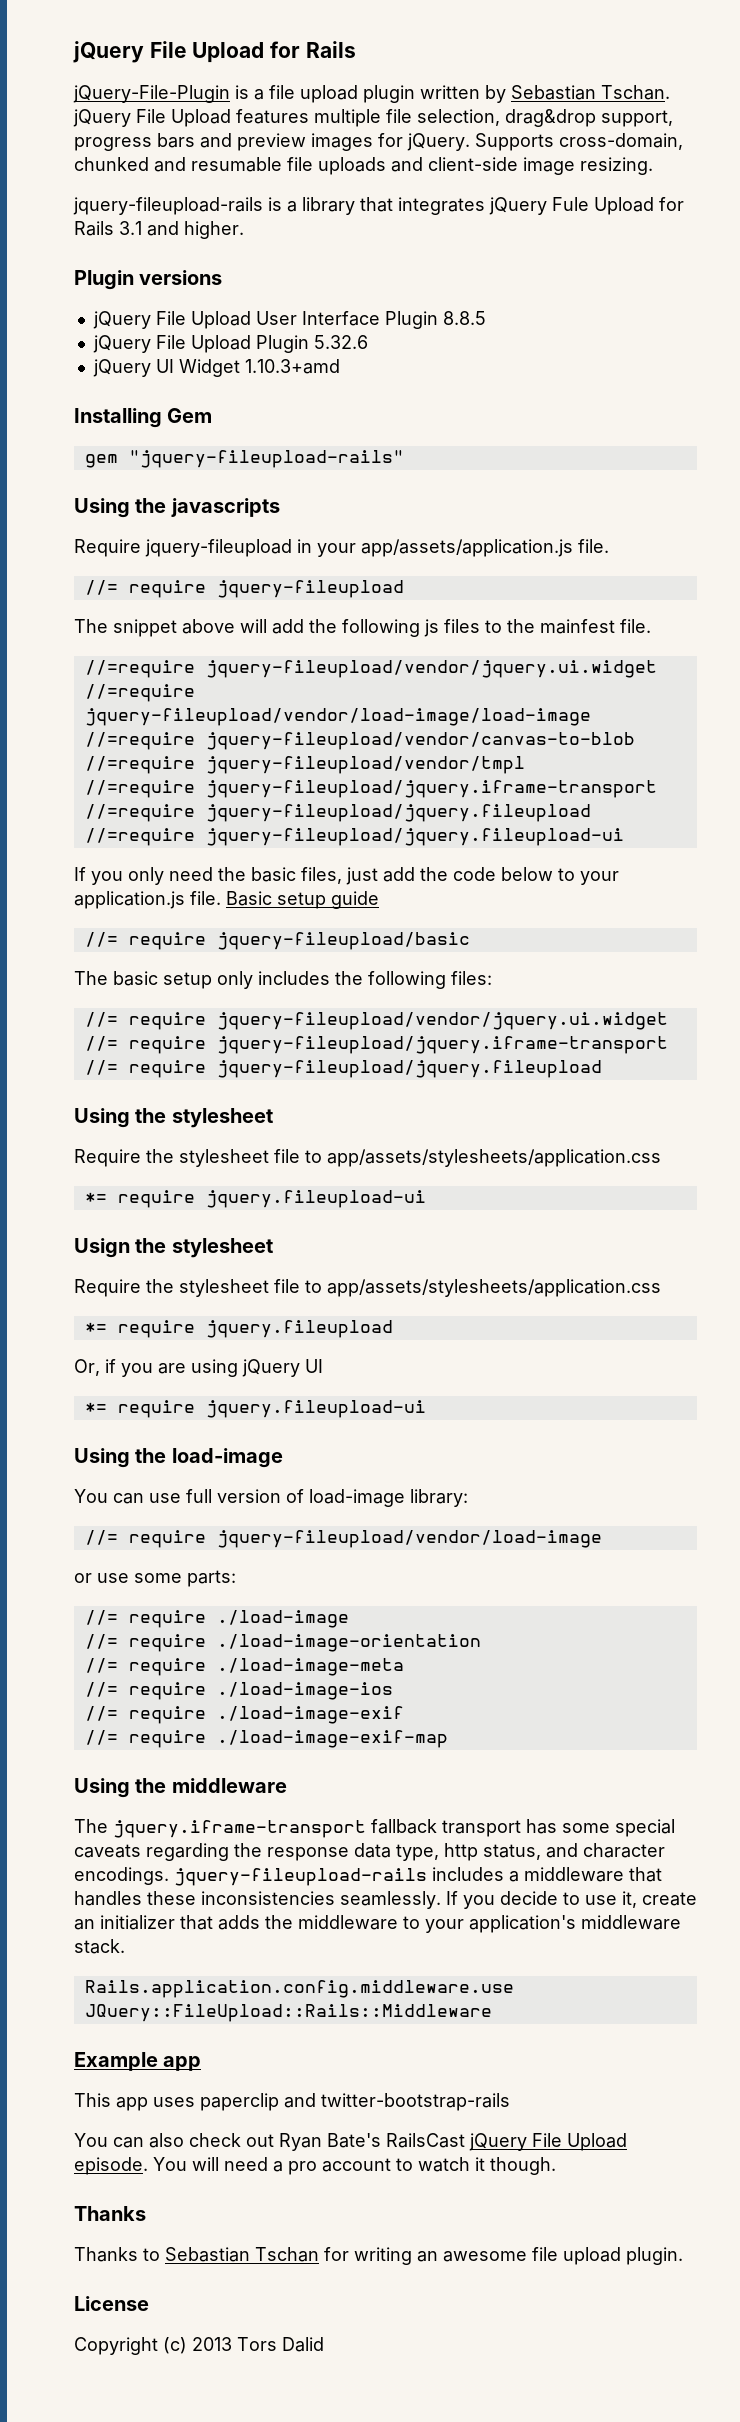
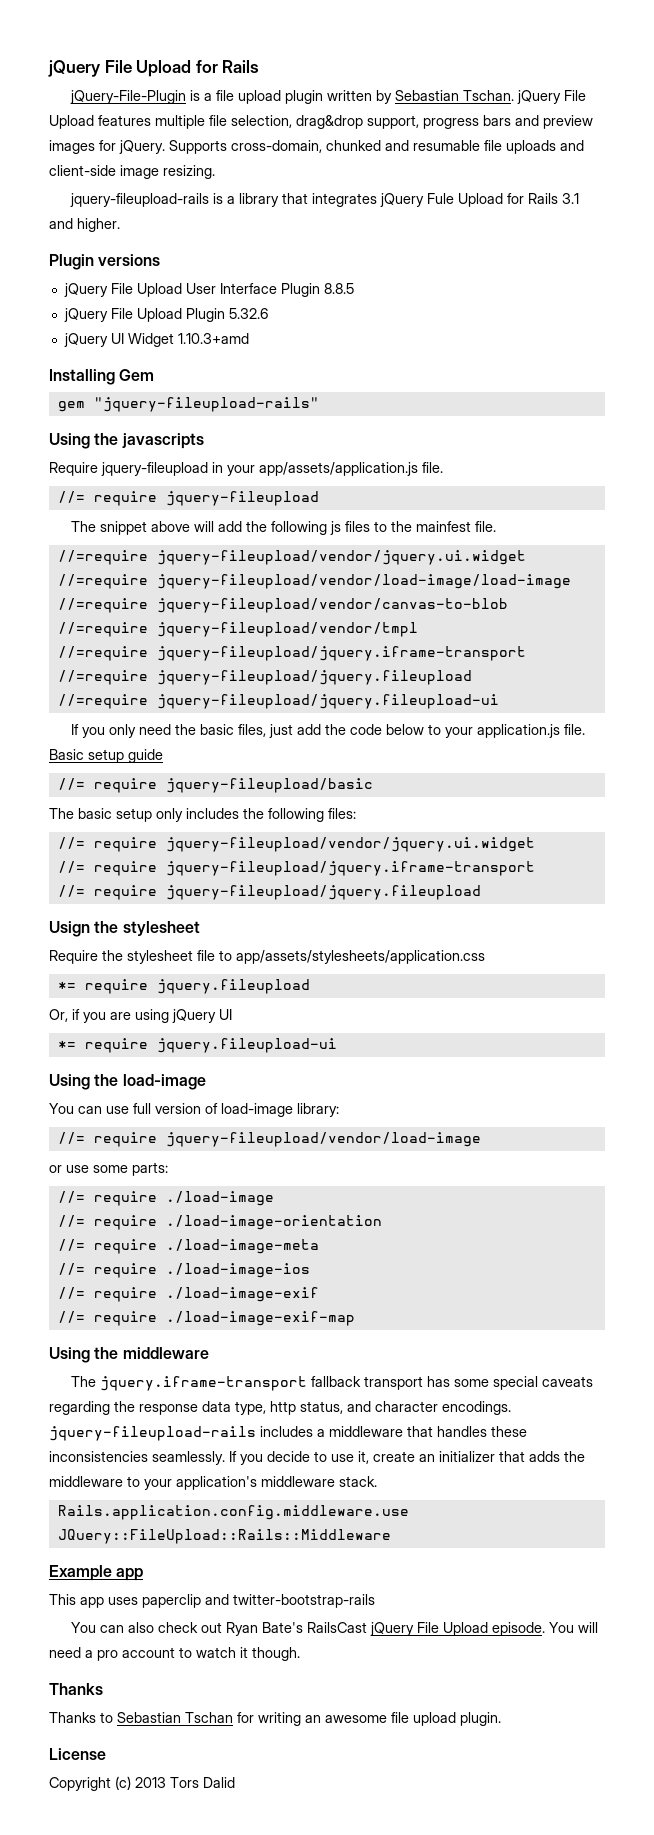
- Using the stylesheet
- Require the stylesheet file to app/assets/stylesheets/application.css
- *= require jquery.fileupload-ui

